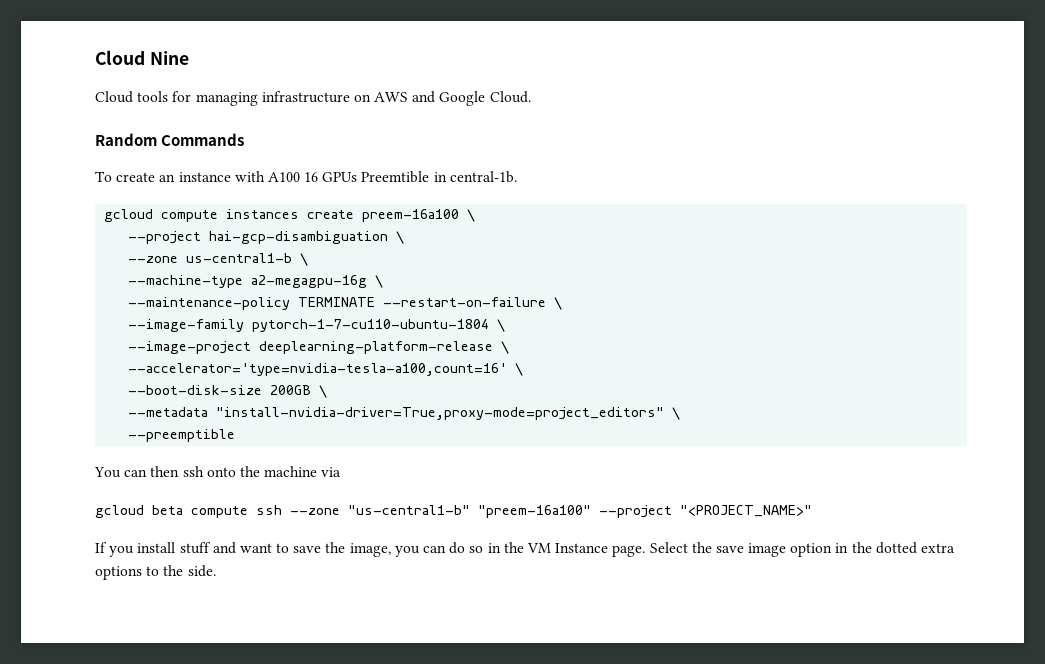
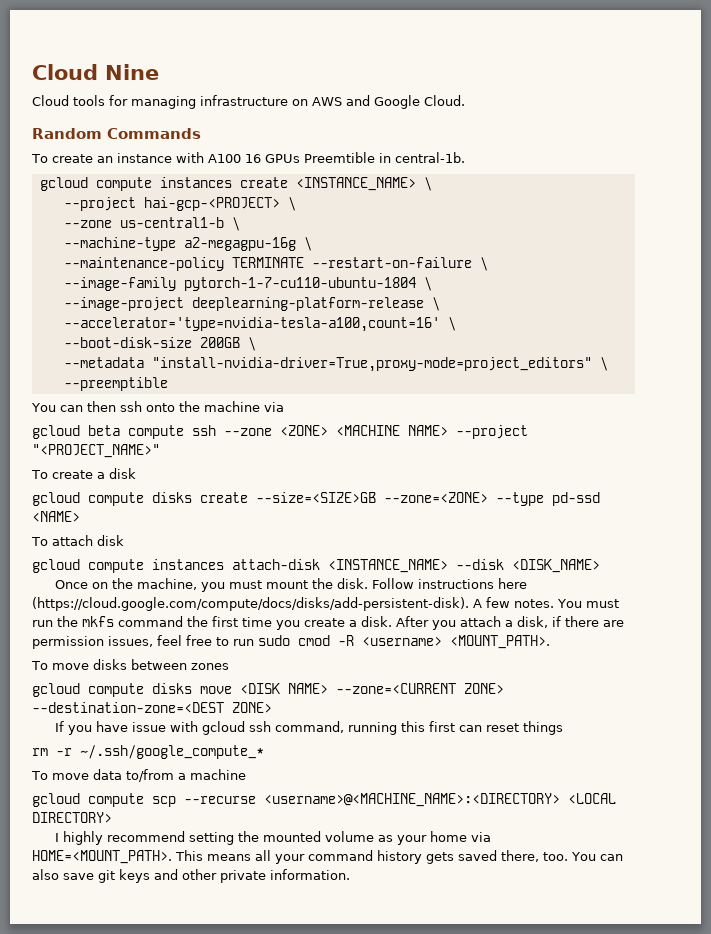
- gcloud compute instances create preem-16a100 \
+ gcloud compute instances create <INSTANCE_NAME> \
- --project hai-gcp-disambiguation \
+ --project hai-gcp-<PROJECT> \
- gcloud beta compute ssh --zone "us-central1-b" "preem-16a100" --project "<PROJECT_NAME>"
+ gcloud beta compute ssh --zone <ZONE> <MACHINE NAME> --project "<PROJECT_NAME>"
- If you install stuff and want to save the image, you can do so in the VM Instance page. Select the save image option in the dotted extra options to the side.
+ To create a disk
+ gcloud compute disks create --size=<SIZE>GB --zone=<ZONE> --type pd-ssd <NAME>
+ To attach disk
+ gcloud compute instances attach-disk <INSTANCE_NAME> --disk <DISK_NAME>
+ Once on the machine, you must mount the disk. Follow instructions here (https://cloud.google.com/compute/docs/disks/add-persistent-disk). A few notes. You must run the mkfs command the first time you create a disk. After you attach a disk, if there are permission issues, feel free to run sudo cmod -R <username> <MOUNT_PATH>.
+ To move disks between zones
+ gcloud compute disks move <DISK NAME> --zone=<CURRENT ZONE> --destination-zone=<DEST ZONE>
+ If you have issue with gcloud ssh command, running this first can reset things
+ rm -r ~/.ssh/google_compute_*
+ To move data to/from a machine
+ gcloud compute scp --recurse <username>@<MACHINE_NAME>:<DIRECTORY> <LOCAL DIRECTORY>
+ I highly recommend setting the mounted volume as your home via HOME=<MOUNT_PATH>. This means all your command history gets saved there, too. You can also save git keys and other private information.

